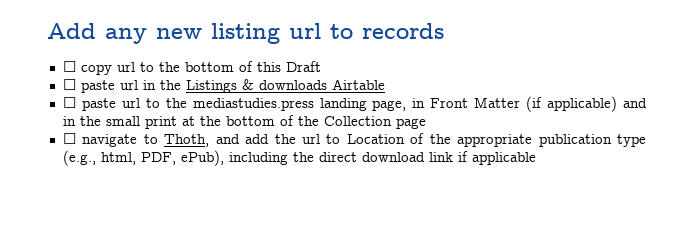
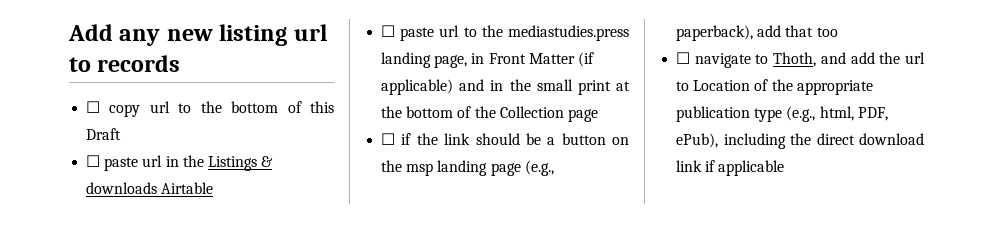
+ ☐ if the link should be a button on the msp landing page (e.g., paperback), add that too

